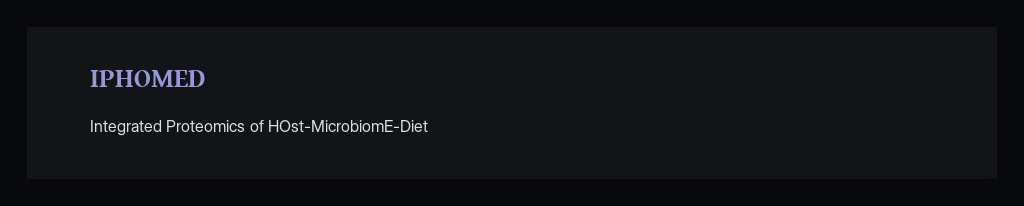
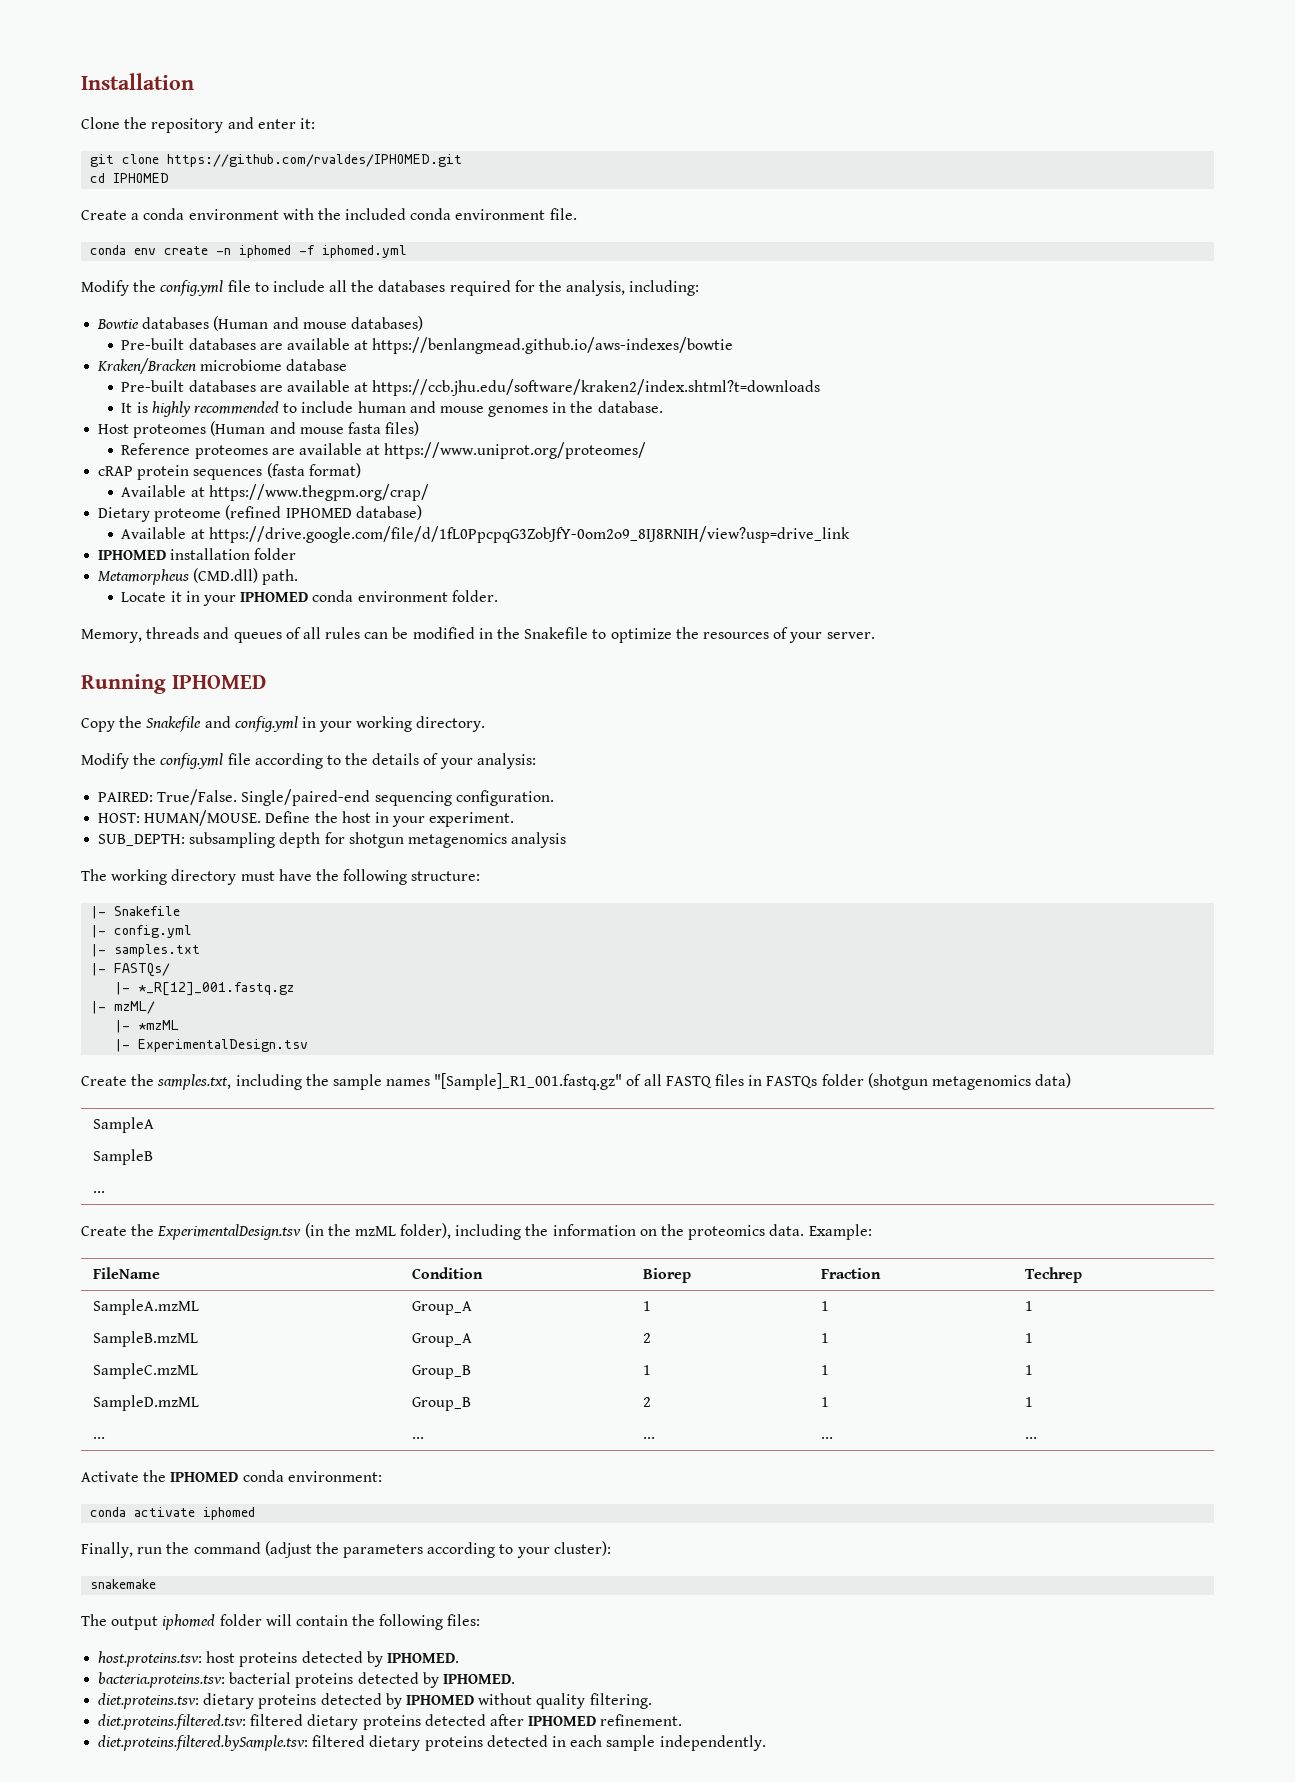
- IPHOMED
- Integrated Proteomics of HOst-MicrobiomE-Diet
+ Installation
+ Clone the repository and enter it:
+ git clone https://github.com/rvaldes/IPHOMED.git
+ cd IPHOMED
+ Create a conda environment with the included conda environment file.
+ conda env create -n iphomed -f iphomed.yml
+ Modify the config.yml file to include all the databases required for the analysis, including:
+ Bowtie databases (Human and mouse databases)
+ Pre-built databases are available at https://benlangmead.github.io/aws-indexes/bowtie
+ Kraken/Bracken microbiome database
+ Pre-built databases are available at https://ccb.jhu.edu/software/kraken2/index.shtml?t=downloads
+ It is highly recommended to include human and mouse genomes in the database.
+ Host proteomes (Human and mouse fasta files)
+ Reference proteomes are available at https://www.uniprot.org/proteomes/
+ cRAP protein sequences (fasta format)
+ Available at https://www.thegpm.org/crap/
+ Dietary proteome (refined IPHOMED database)
+ Available at https://drive.google.com/file/d/1fL0PpcpqG3ZobJfY-0om2o9_8IJ8RNIH/view?usp=drive_link
+ IPHOMED installation folder
+ Metamorpheus (CMD.dll) path.
+ Locate it in your IPHOMED conda environment folder.
+ Memory, threads and queues of all rules can be modified in the Snakefile to optimize the resources of your server.
+ Running IPHOMED
+ Copy the Snakefile and config.yml in your working directory.
+ Modify the config.yml file according to the details of your analysis:
+ PAIRED: True/False. Single/paired-end sequencing configuration.
+ HOST: HUMAN/MOUSE. Define the host in your experiment.
+ SUB_DEPTH: subsampling depth for shotgun metagenomics analysis
+ The working directory must have the following structure:
+ |- Snakefile
+ |- config.yml
+ |- samples.txt
+ |- FASTQs/
+ |- *_R[12]_001.fastq.gz
+ |- mzML/
+ |- *mzML
+ |- ExperimentalDesign.tsv
+ Create the samples.txt, including the sample names "[Sample]_R1_001.fastq.gz" of all FASTQ files in FASTQs folder (shotgun metagenomics data)
+ SampleA
+ SampleB
+ ...
+ Create the ExperimentalDesign.tsv (in the mzML folder), including the information on the proteomics data. Example:
+ FileName | Condition | Biorep | Fraction | Techrep
+ SampleA.mzML | Group_A | 1 | 1 | 1
+ SampleB.mzML | Group_A | 2 | 1 | 1
+ SampleC.mzML | Group_B | 1 | 1 | 1
+ SampleD.mzML | Group_B | 2 | 1 | 1
+ ... | ... | ... | ... | ...
+ Activate the IPHOMED conda environment:
+ conda activate iphomed
+ Finally, run the command (adjust the parameters according to your cluster):
+ snakemake
+ The output iphomed folder will contain the following files:
+ host.proteins.tsv: host proteins detected by IPHOMED.
+ bacteria.proteins.tsv: bacterial proteins detected by IPHOMED.
+ diet.proteins.tsv: dietary proteins detected by IPHOMED without quality filtering.
+ diet.proteins.filtered.tsv: filtered dietary proteins detected after IPHOMED refinement.
+ diet.proteins.filtered.bySample.tsv: filtered dietary proteins detected in each sample independently.

